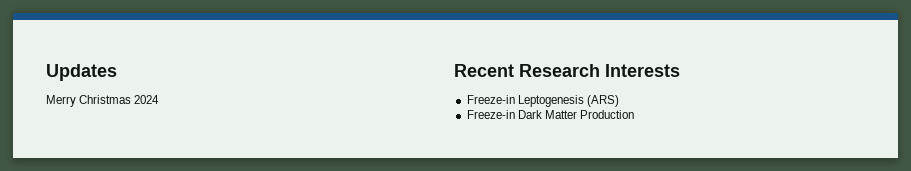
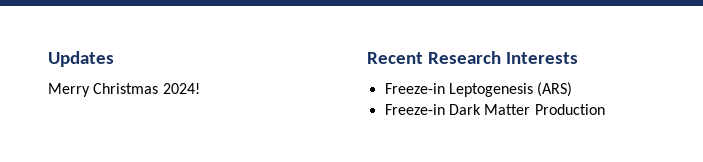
- Merry Christmas 2024
+ Merry Christmas 2024!

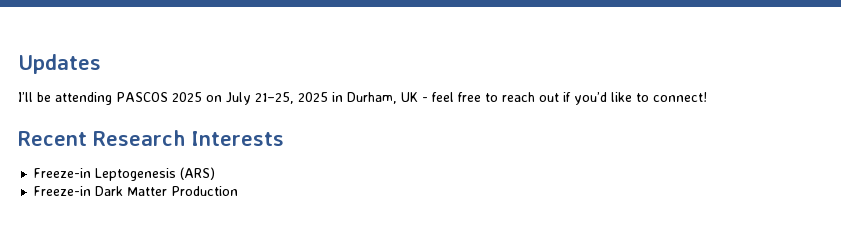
- Merry Christmas 2024!
+ I’ll be attending PASCOS 2025 on July 21–25, 2025 in Durham, UK - feel free to reach out if you’d like to connect!

